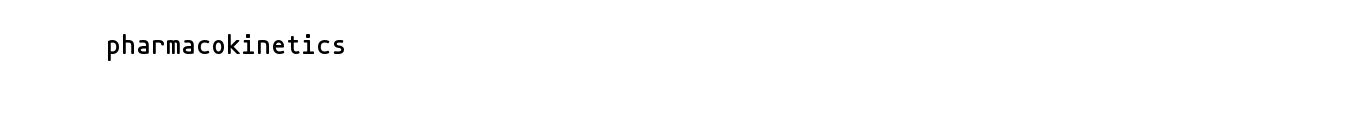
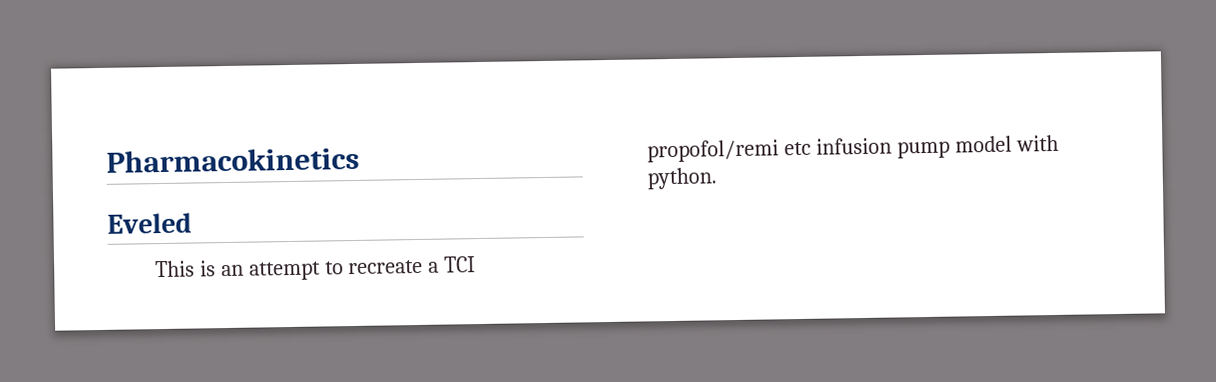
- pharmacokinetics
+ Pharmacokinetics
+ Eveled
+ This is an attempt to recreate a TCI propofol/remi etc infusion pump model with python.

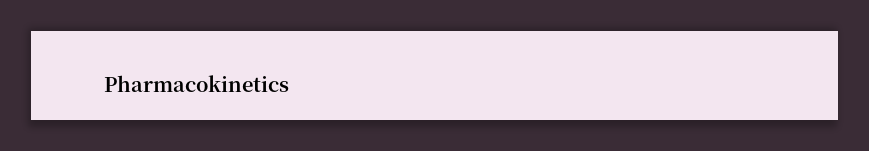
- Eveled
- This is an attempt to recreate a TCI propofol/remi etc infusion pump model with python.

